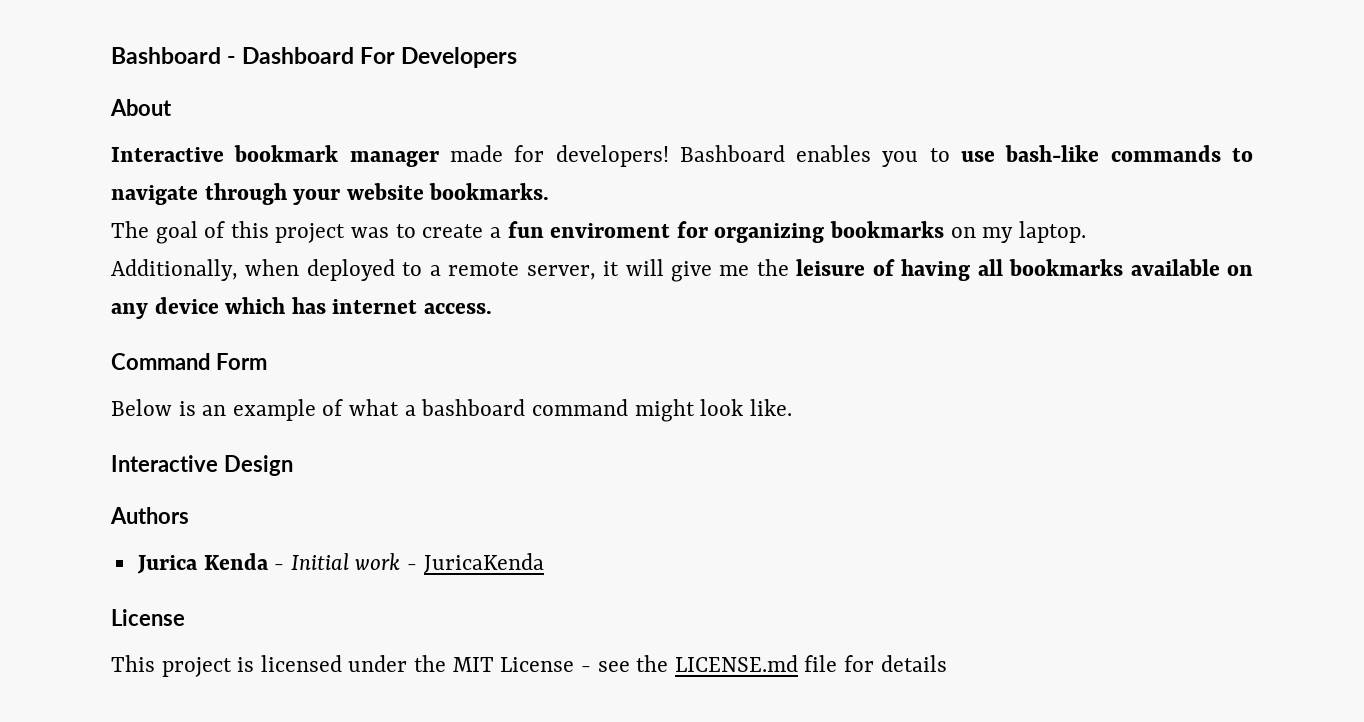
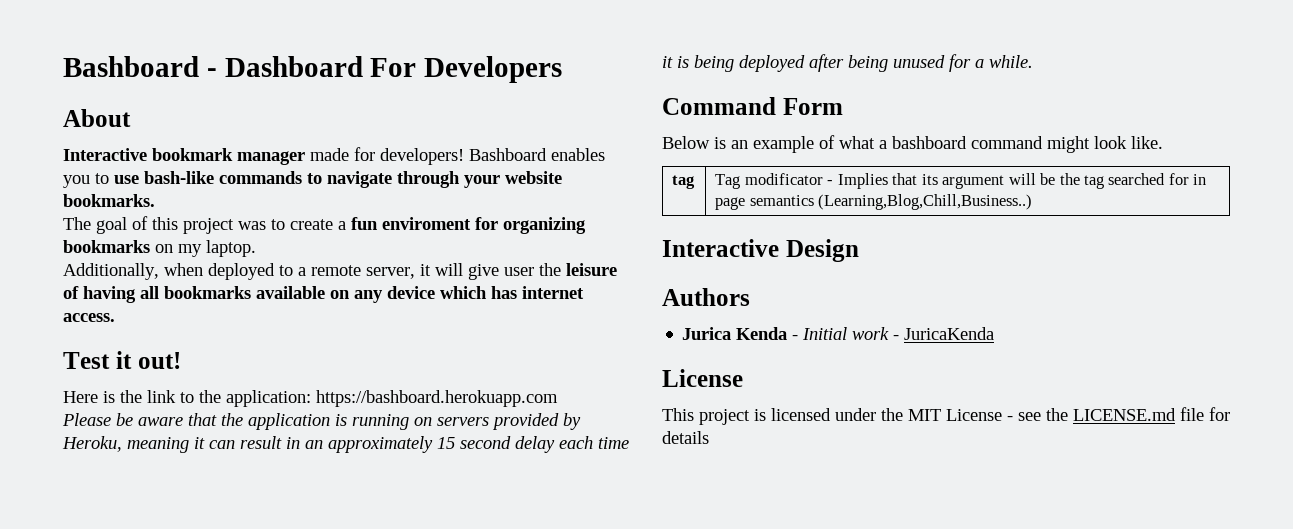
- Additionally, when deployed to a remote server, it will give me the leisure of having all bookmarks available on any device which has internet access.
+ Additionally, when deployed to a remote server, it will give user the leisure of having all bookmarks available on any device which has internet access.
+ Test it out!
+ Here is the link to the application: https://bashboard.herokuapp.com
+ Please be aware that the application is running on servers provided by Heroku, meaning it can result in an approximately 15 second delay each time it is being deployed after being unused for a while.
+ tag | Tag modificator - Implies that its argument will be the tag searched for in page semantics (Learning,Blog,Chill,Business..)

